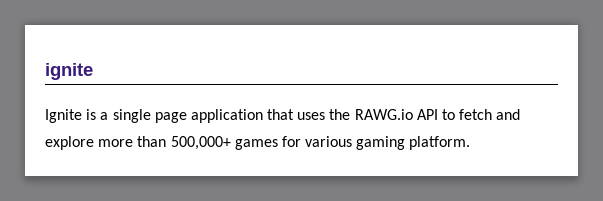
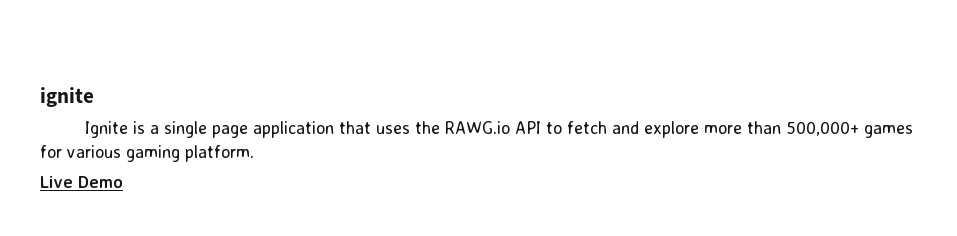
+ Live Demo

